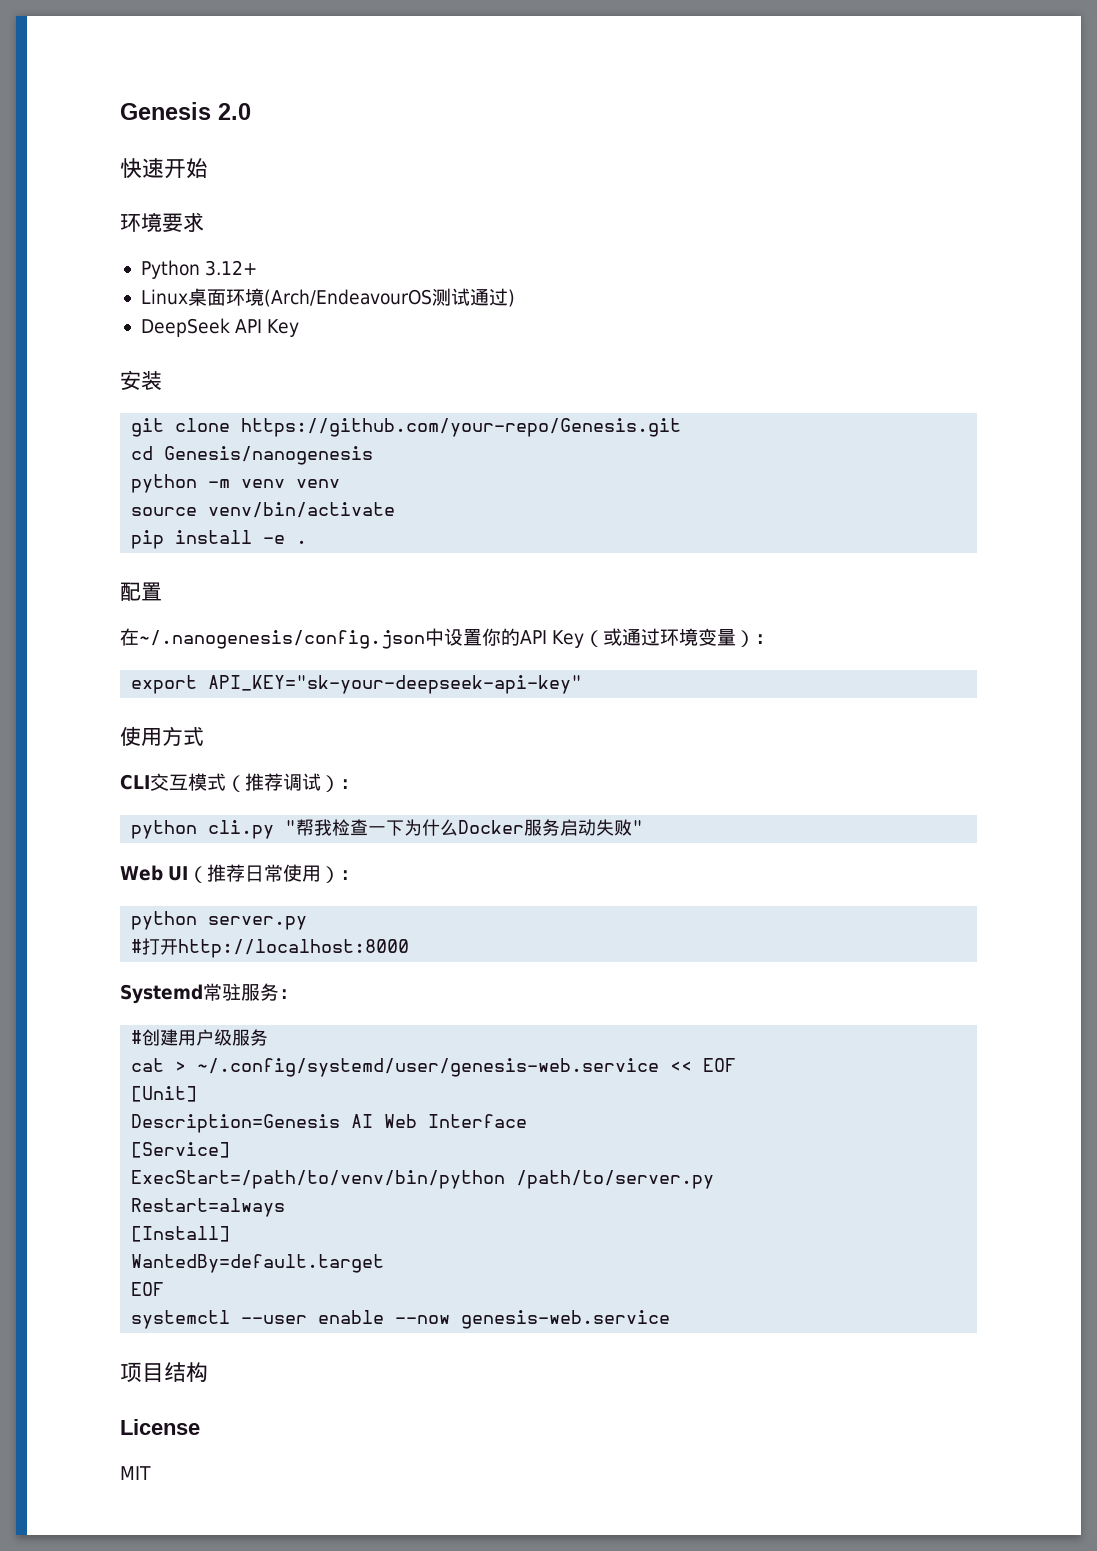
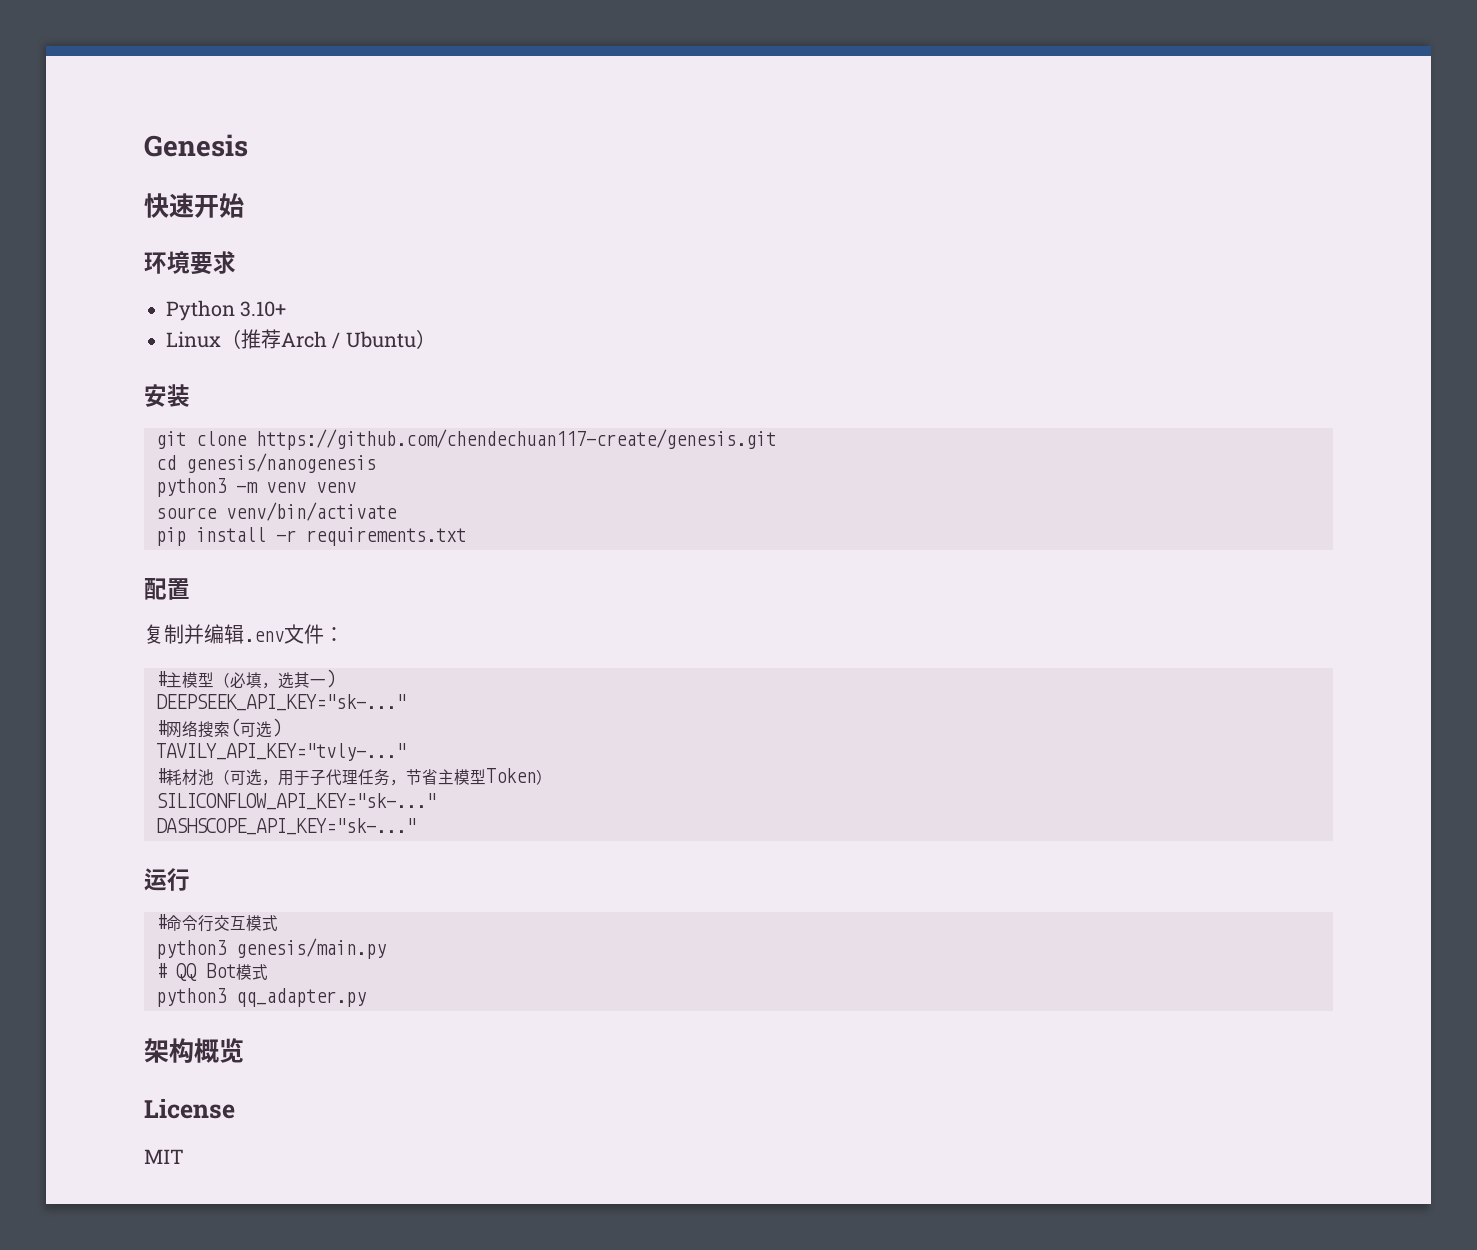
- Genesis 2.0
+ Genesis
- Python 3.12+
+ Python 3.10+
- Linux桌面环境(Arch/EndeavourOS测试通过)
- DeepSeek API Key
+ Linux（推荐Arch / Ubuntu）
- git clone https://github.com/your-repo/Genesis.git
+ git clone https://github.com/chendechuan117-create/genesis.git
- cd Genesis/nanogenesis
- python -m venv venv
+ cd genesis/nanogenesis
+ python3 -m venv venv
- pip install -e .
+ pip install -r requirements.txt
- 在~/.nanogenesis/config.json中设置你的API Key（或通过环境变量）：
- export API_KEY="sk-your-deepseek-api-key"
- 使用方式
- CLI交互模式（推荐调试）：
- python cli.py "帮我检查一下为什么Docker服务启动失败"
- Web UI（推荐日常使用）：
- python server.py
- #打开http://localhost:8000
- Systemd常驻服务：
- #创建用户级服务
- cat > ~/.config/systemd/user/genesis-web.service << EOF
- [Unit]
- Description=Genesis AI Web Interface
- [Service]
- ExecStart=/path/to/venv/bin/python /path/to/server.py
- Restart=always
- [Install]
- WantedBy=default.target
- EOF
- systemctl --user enable --now genesis-web.service
- 项目结构
+ 复制并编辑.env文件：
+ #主模型（必填，选其一)
+ DEEPSEEK_API_KEY="sk-..."
+ #网络搜索(可选)
+ TAVILY_API_KEY="tvly-..."
+ #耗材池（可选，用于子代理任务，节省主模型Token）
+ SILICONFLOW_API_KEY="sk-..."
+ DASHSCOPE_API_KEY="sk-..."
+ 运行
+ #命令行交互模式
+ python3 genesis/main.py
+ # QQ Bot模式
+ python3 qq_adapter.py
+ 架构概览

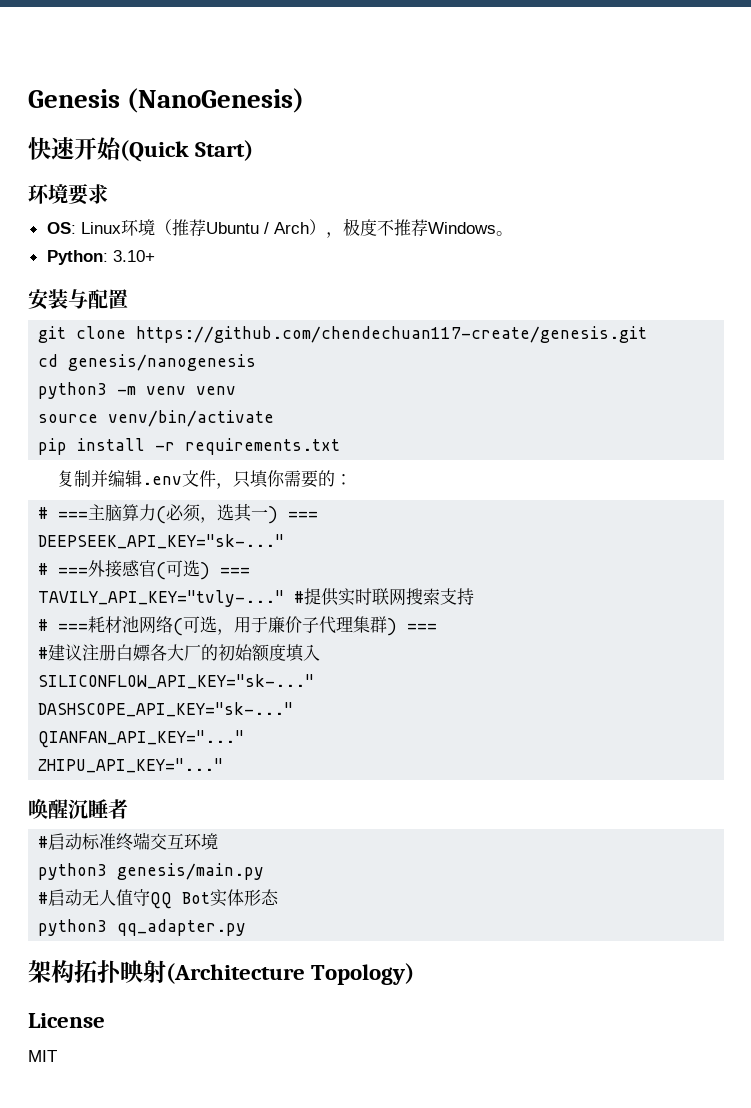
- Genesis
+ Genesis (NanoGenesis)
- 快速开始
+ 快速开始(Quick Start)
- Python 3.10+
- Linux（推荐Arch / Ubuntu）
+ OS: Linux环境（推荐Ubuntu / Arch），极度不推荐Windows。
+ Python: 3.10+
- 安装
+ 安装与配置
- 配置
- 复制并编辑.env文件：
- #主模型（必填，选其一)
+ 复制并编辑.env文件，只填你需要的：
+ # ===主脑算力(必须，选其一) ===
- #网络搜索(可选)
+ # ===外接感官(可选) ===
- TAVILY_API_KEY="tvly-..."
- #耗材池（可选，用于子代理任务，节省主模型Token）
+ TAVILY_API_KEY="tvly-..." #提供实时联网搜索支持
+ # ===耗材池网络(可选，用于廉价子代理集群) ===
+ #建议注册白嫖各大厂的初始额度填入
  SILICONFLOW_API_KEY="sk-..."
  DASHSCOPE_API_KEY="sk-..."
- 运行
- #命令行交互模式
+ QIANFAN_API_KEY="..."
+ ZHIPU_API_KEY="..."
+ 唤醒沉睡者
+ #启动标准终端交互环境
  python3 genesis/main.py
- # QQ Bot模式
+ #启动无人值守QQ Bot实体形态
- 架构概览
+ 架构拓扑映射(Architecture Topology)

